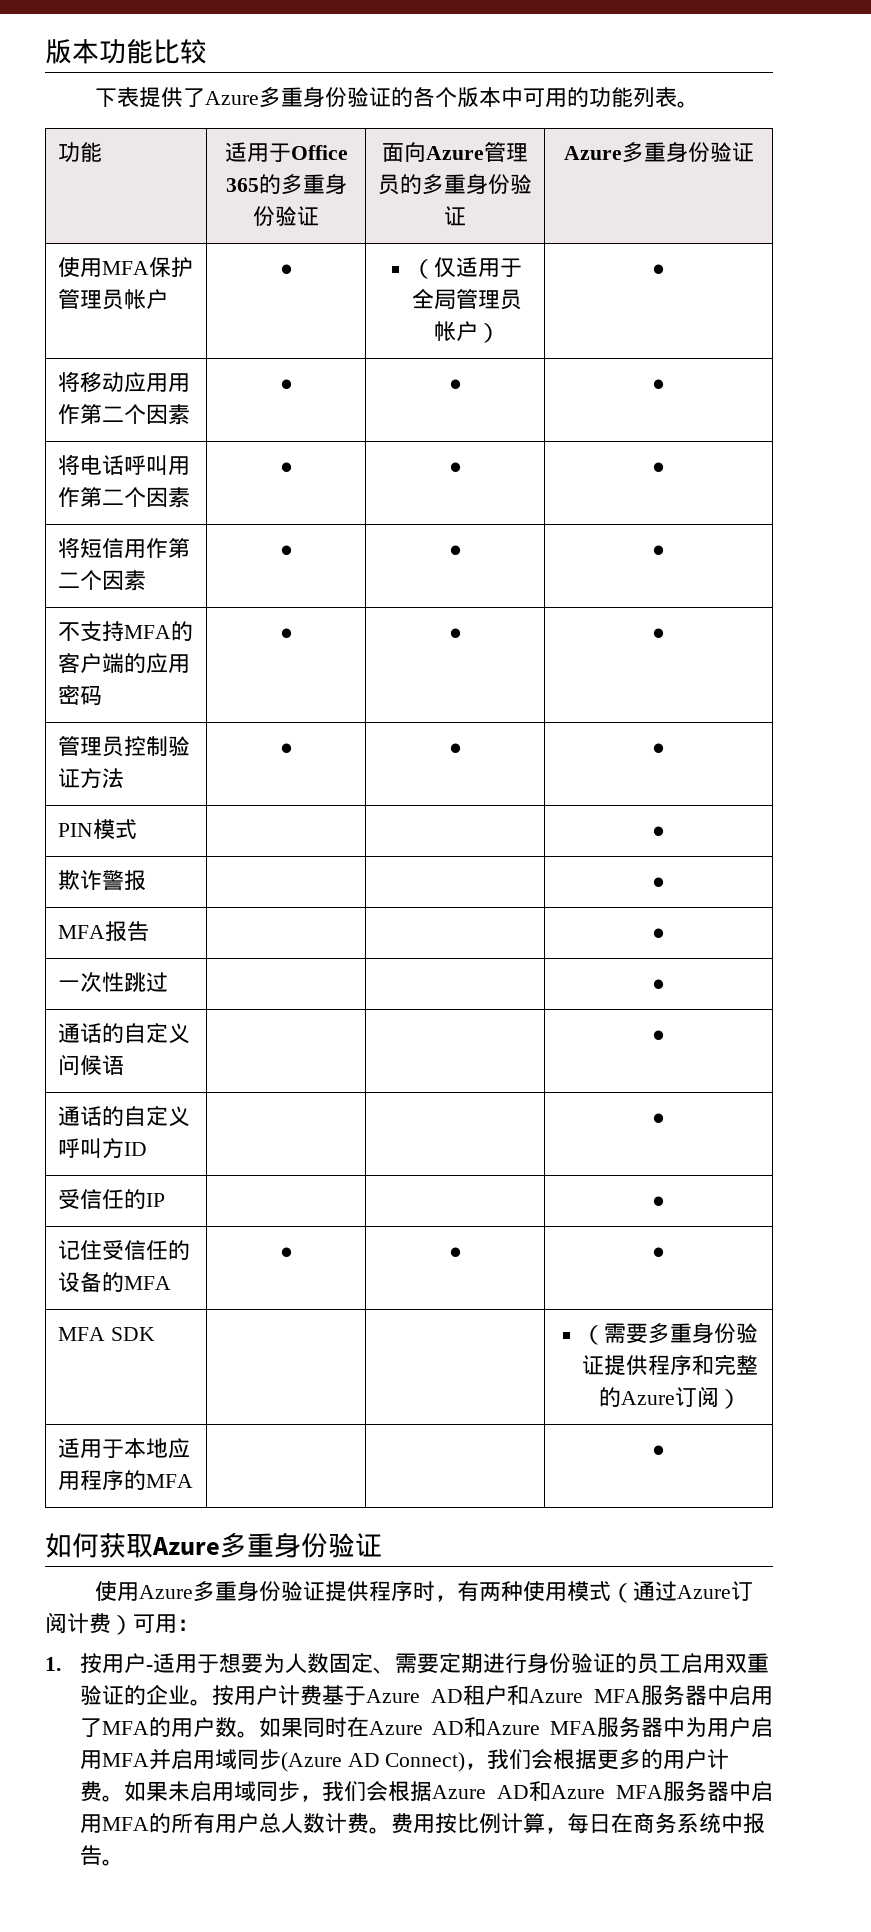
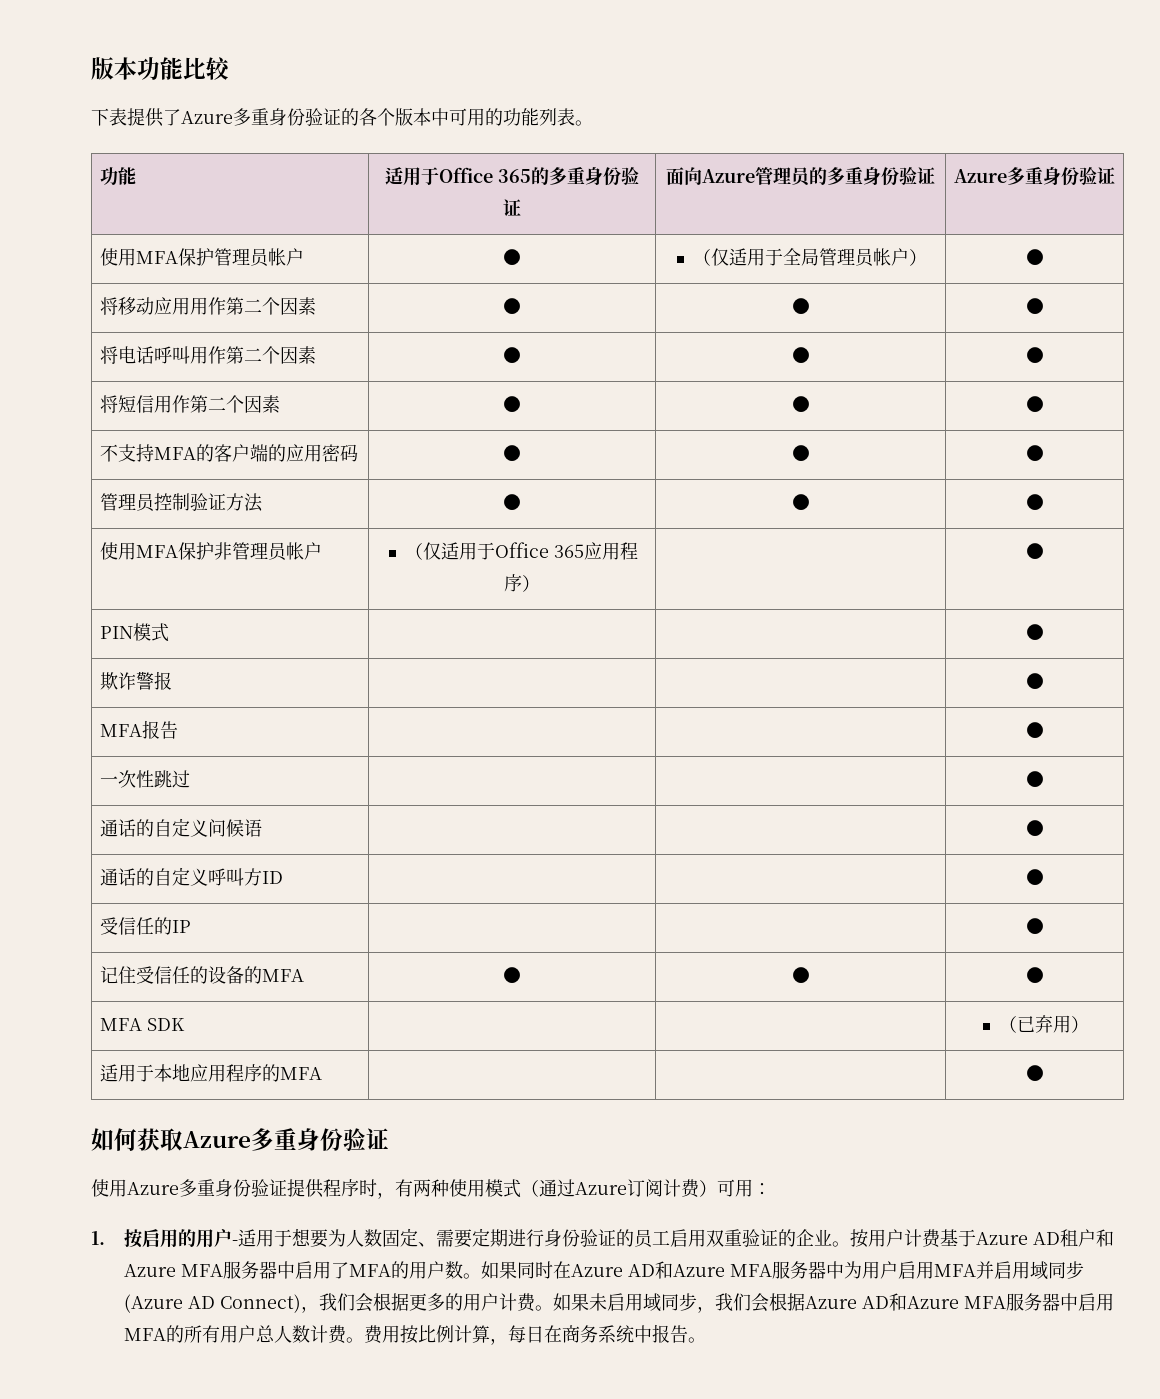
+ 使用MFA保护非管理员帐户 | （仅适用于Office 365应用程序） | | ●
- MFA SDK | | | （需要多重身份验证提供程序和完整的Azure订阅）
+ MFA SDK | | | （已弃用）
- 1.按用户-适用于想要为人数固定、需要定期进行身份验证的员工启用双重验证的企业。
+ 1.按启用的用户-适用于想要为人数固定、需要定期进行身份验证的员工启用双重验证的企业。

